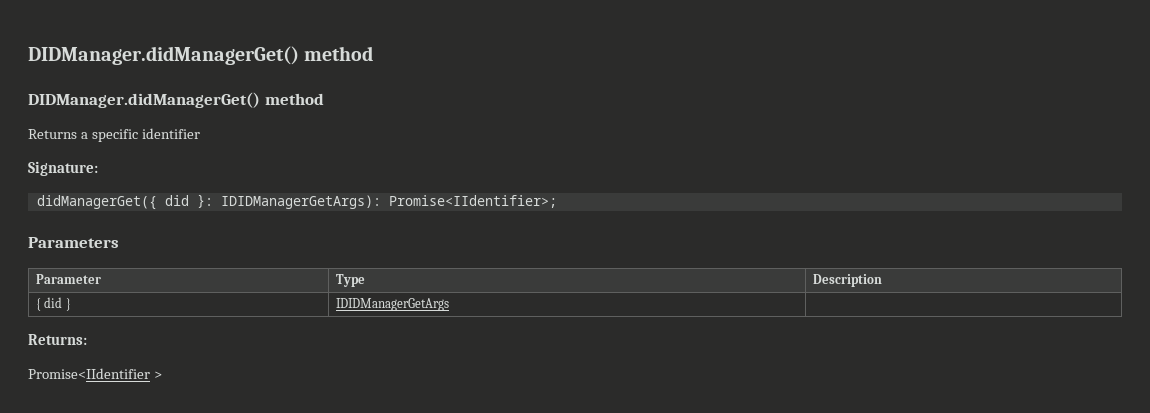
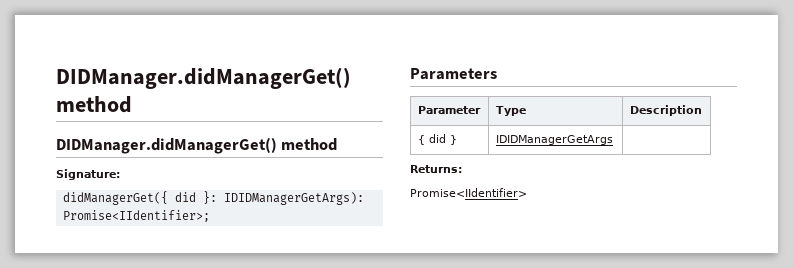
- Returns a specific identifier
- Promise<IIdentifier >
+ Promise<IIdentifier>

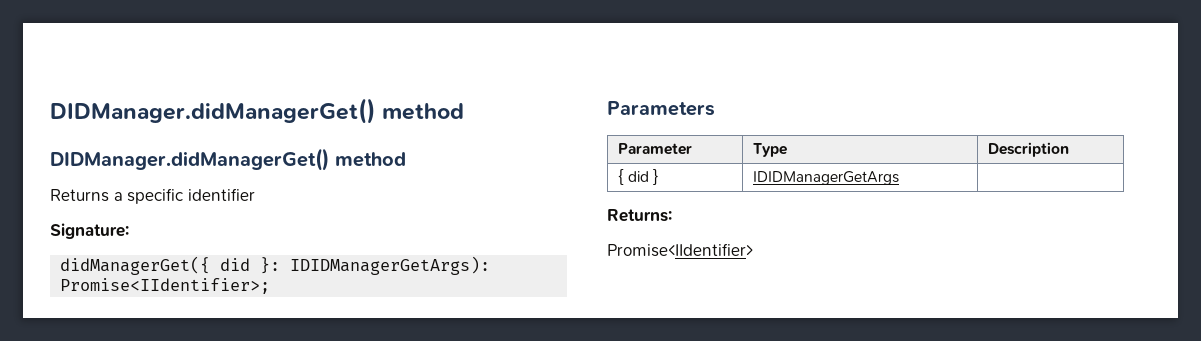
+ Returns a specific identifier

